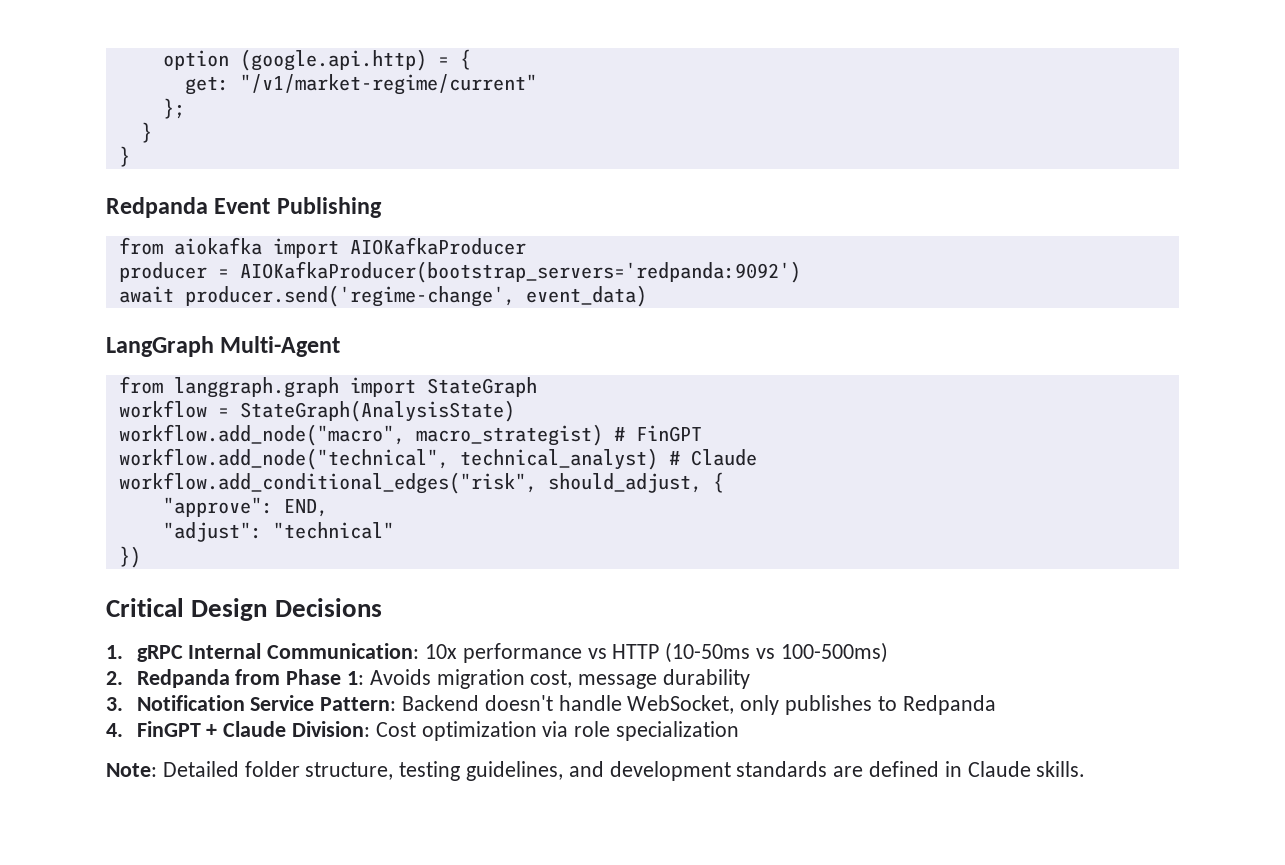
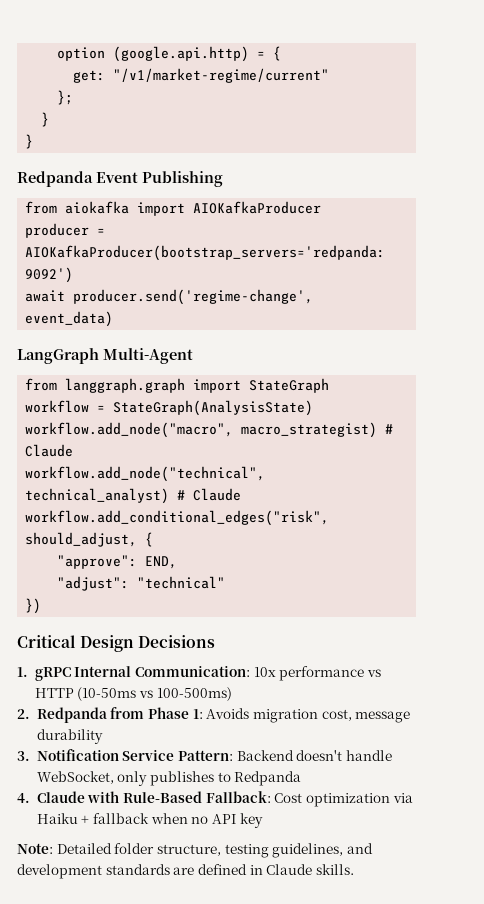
- workflow.add_node("macro", macro_strategist) # FinGPT
+ workflow.add_node("macro", macro_strategist) # Claude
- 4. FinGPT + Claude Division: Cost optimization via role specialization
+ 4. Claude with Rule-Based Fallback: Cost optimization via Haiku + fallback when no API key

